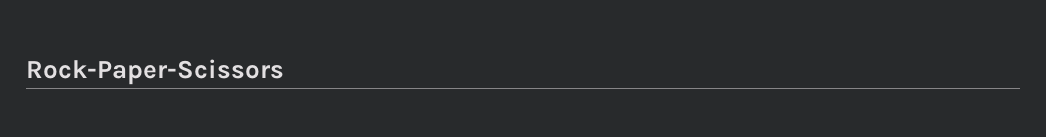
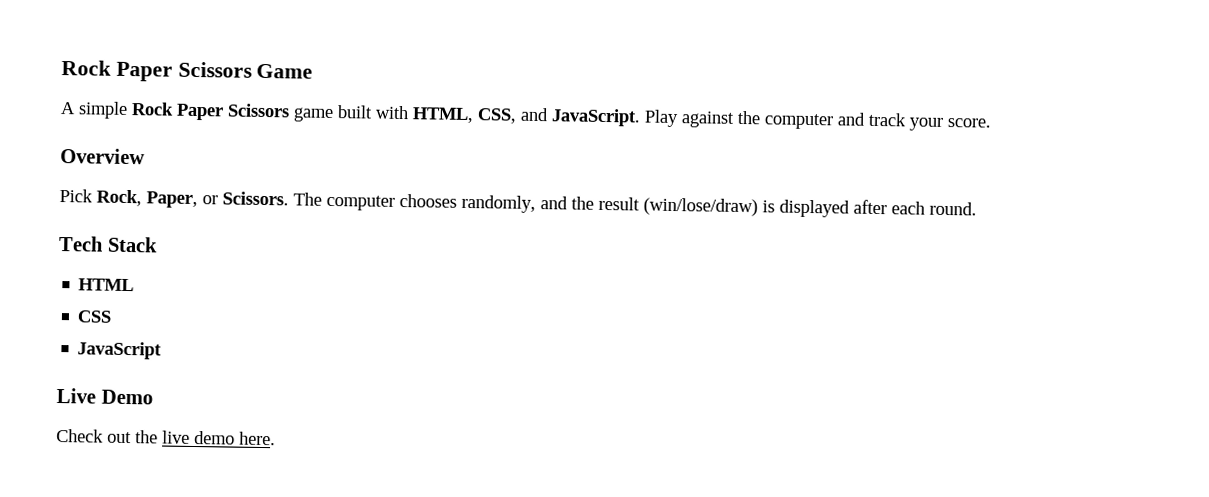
- Rock-Paper-Scissors
+ Rock Paper Scissors Game
+ A simple Rock Paper Scissors game built with HTML, CSS, and JavaScript. Play against the computer and track your score.
+ Overview
+ Pick Rock, Paper, or Scissors. The computer chooses randomly, and the result (win/lose/draw) is displayed after each round.
+ Tech Stack
+ HTML
+ CSS
+ JavaScript
+ Live Demo
+ Check out the live demo here.

